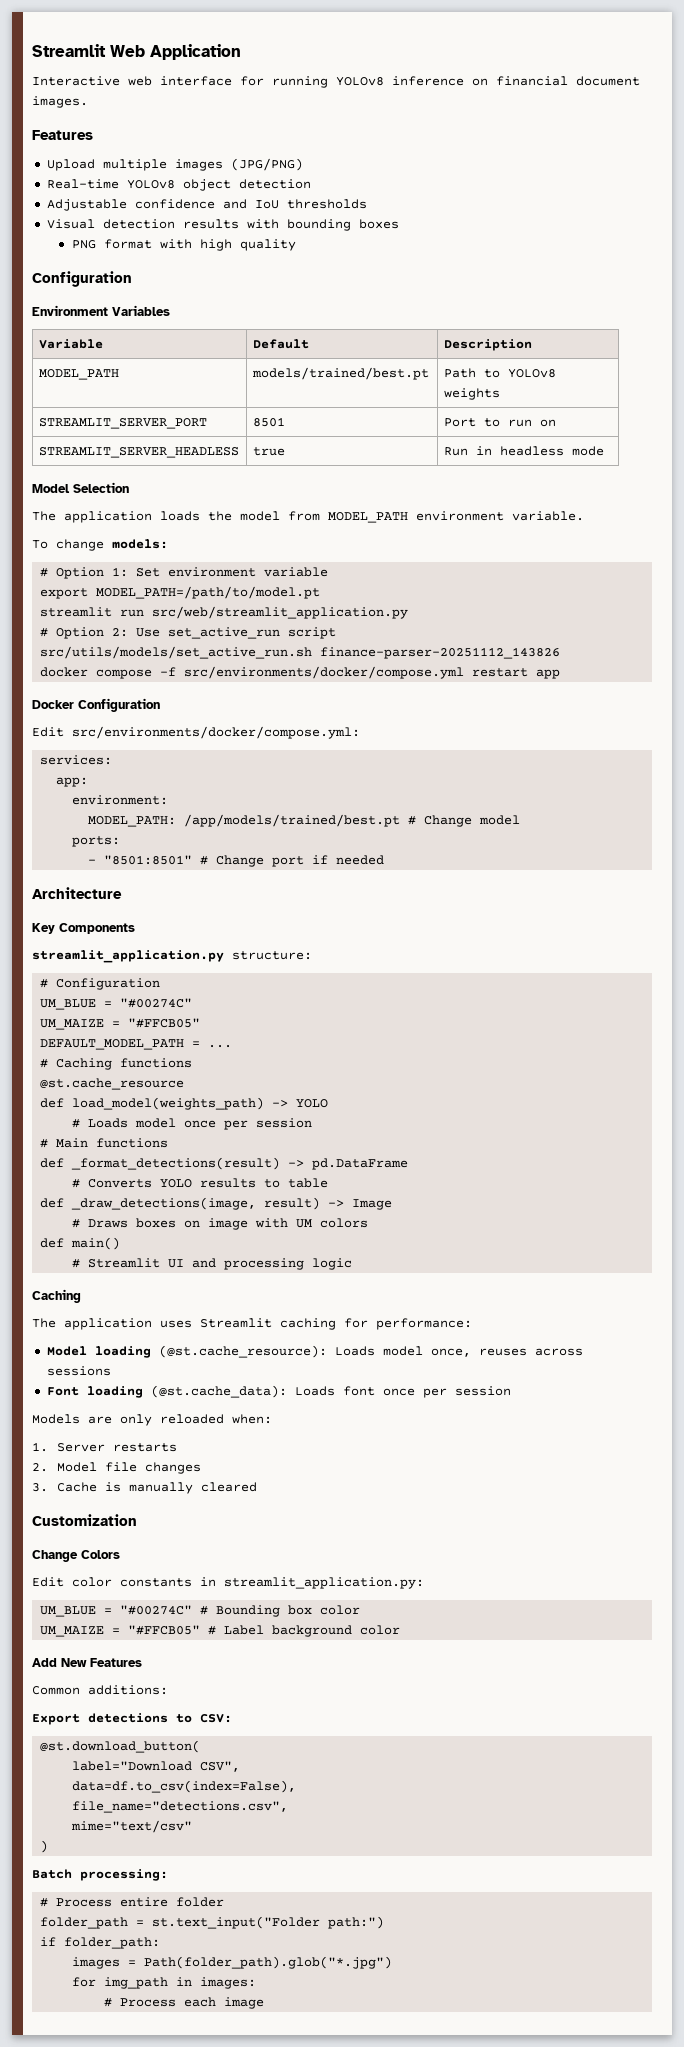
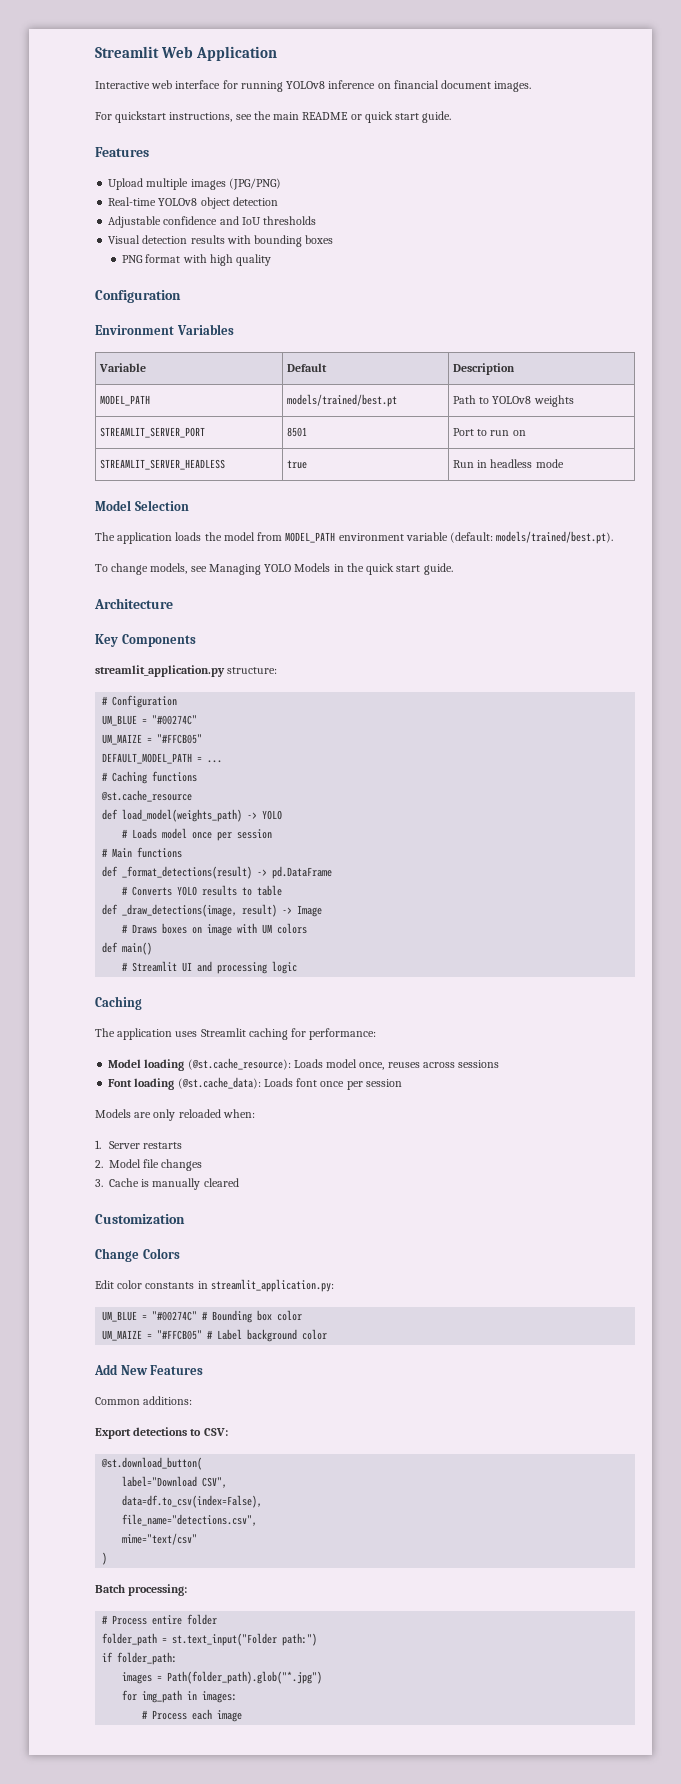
+ For quickstart instructions, see the main README or quick start guide.
- The application loads the model from MODEL_PATH environment variable.
+ The application loads the model from MODEL_PATH environment variable (default: models/trained/best.pt).
- To change models:
- # Option 1: Set environment variable
- export MODEL_PATH=/path/to/model.pt
- streamlit run src/web/streamlit_application.py
- # Option 2: Use set_active_run script
- src/utils/models/set_active_run.sh finance-parser-20251112_143826
- docker compose -f src/environments/docker/compose.yml restart app
- Docker Configuration
- Edit src/environments/docker/compose.yml:
- services:
- app:
- environment:
- MODEL_PATH: /app/models/trained/best.pt # Change model
- ports:
- - "8501:8501" # Change port if needed
+ To change models, see Managing YOLO Models in the quick start guide.

